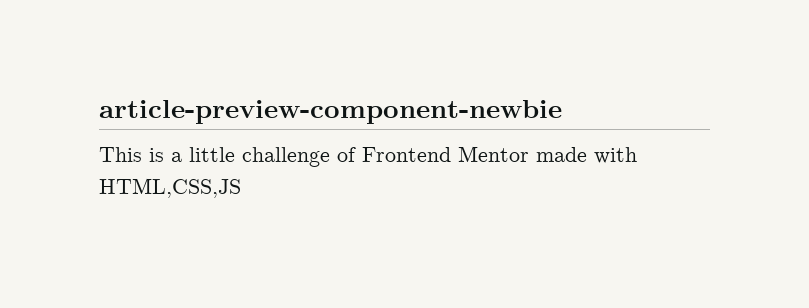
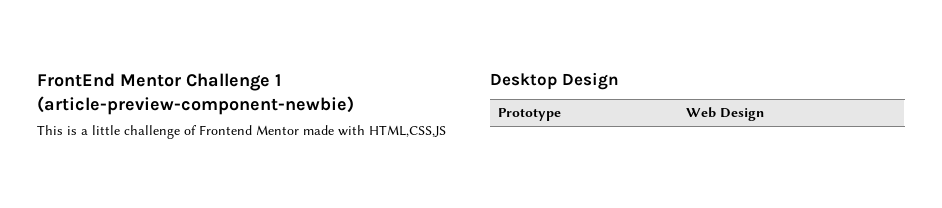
- article-preview-component-newbie
+ FrontEnd Mentor Challenge 1 (article-preview-component-newbie)
+ Desktop Design
+ Prototype | Web Design

